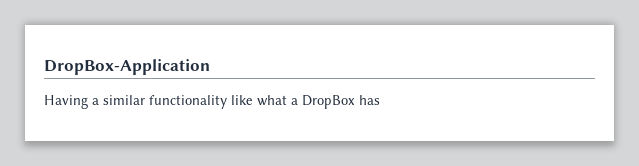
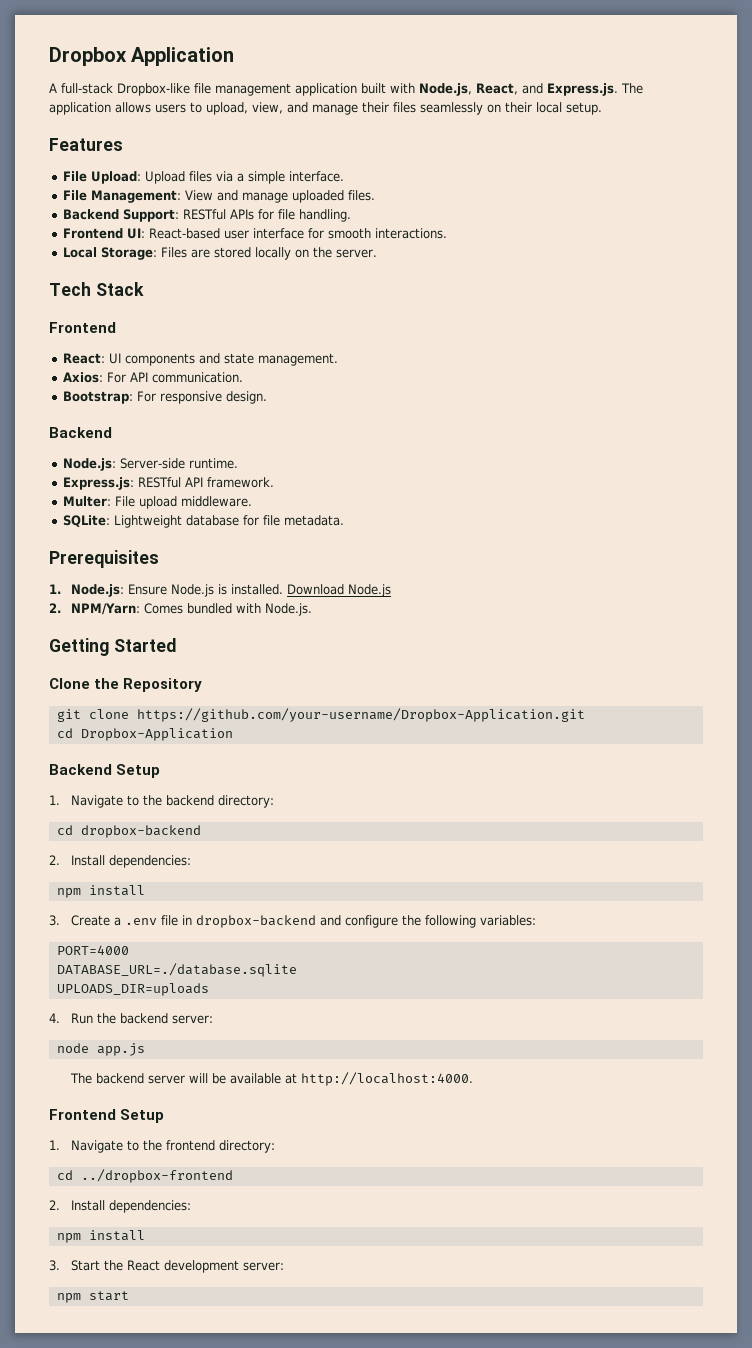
- DropBox-Application
- Having a similar functionality like what a DropBox has
+ Dropbox Application
+ A full-stack Dropbox-like file management application built with Node.js, React, and Express.js. The application allows users to upload, view, and manage their files seamlessly on their local setup.
+ Features
+ File Upload: Upload files via a simple interface.
+ File Management: View and manage uploaded files.
+ Backend Support: RESTful APIs for file handling.
+ Frontend UI: React-based user interface for smooth interactions.
+ Local Storage: Files are stored locally on the server.
+ Tech Stack
+ Frontend
+ React: UI components and state management.
+ Axios: For API communication.
+ Bootstrap: For responsive design.
+ Backend
+ Node.js: Server-side runtime.
+ Express.js: RESTful API framework.
+ Multer: File upload middleware.
+ SQLite: Lightweight database for file metadata.
+ Prerequisites
+ 1. Node.js: Ensure Node.js is installed. Download Node.js
+ 2. NPM/Yarn: Comes bundled with Node.js.
+ Getting Started
+ Clone the Repository
+ git clone https://github.com/your-username/Dropbox-Application.git
+ cd Dropbox-Application
+ Backend Setup
+ 1. Navigate to the backend directory:
+ cd dropbox-backend
+ 2. Install dependencies:
+ npm install
+ 3. Create a .env file in dropbox-backend and configure the following variables:
+ PORT=4000
+ DATABASE_URL=./database.sqlite
+ UPLOADS_DIR=uploads
+ 4. Run the backend server:
+ node app.js
+ The backend server will be available at http://localhost:4000.
+ Frontend Setup
+ 1. Navigate to the frontend directory:
+ cd ../dropbox-frontend
+ 2. Install dependencies:
+ npm install
+ 3. Start the React development server:
+ npm start

